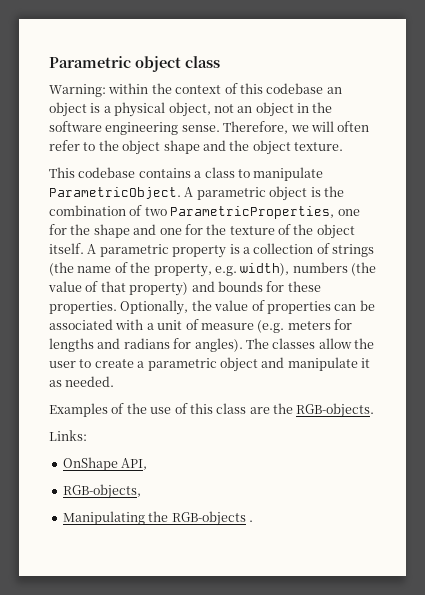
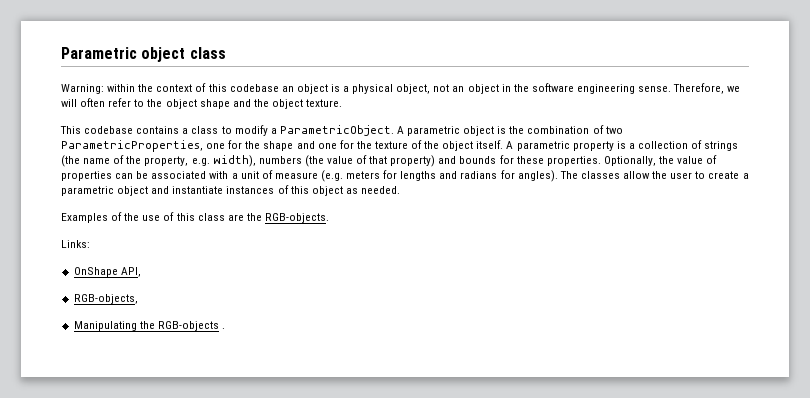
- This codebase contains a class to manipulate ParametricObject.
+ This codebase contains a class to modify a ParametricObject.
- The classes allow the user to create a parametric object and manipulate it as needed.
+ The classes allow the user to create a parametric object and instantiate instances of this object as needed.

